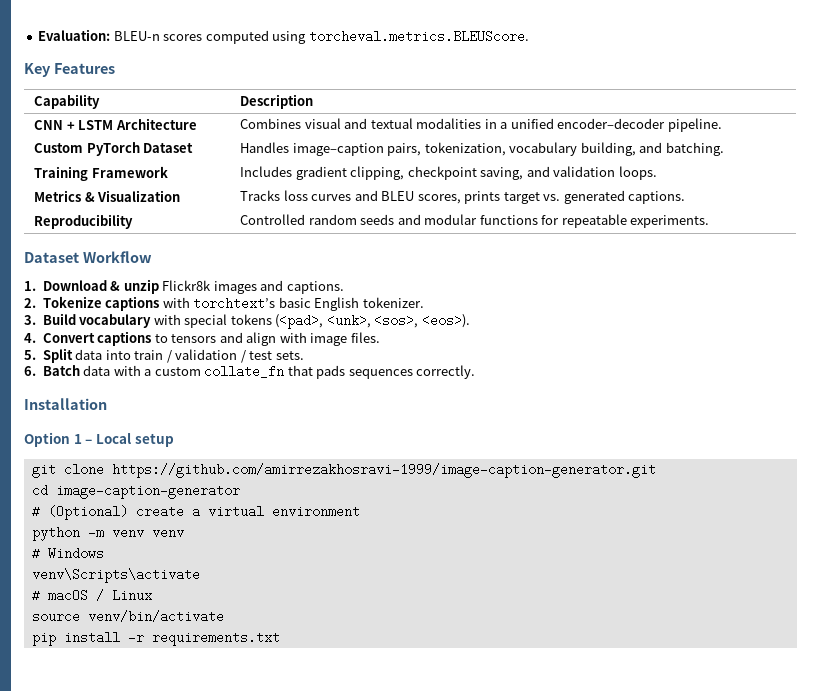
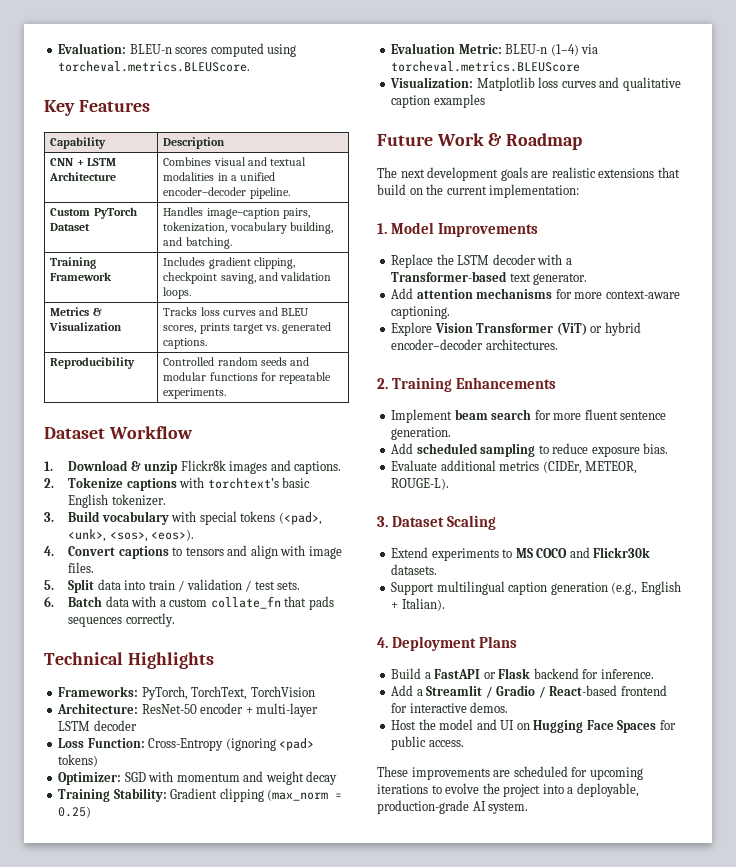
- Installation
- Option 1 – Local setup
- git clone https://github.com/amirrezakhosravi-1999/image-caption-generator.git
- cd image-caption-generator
- # (Optional) create a virtual environment
- python -m venv venv
- # Windows
- venv\Scripts\activate
- # macOS / Linux
- source venv/bin/activate
- pip install -r requirements.txt
+ Technical Highlights
+ Frameworks: PyTorch, TorchText, TorchVision
+ Architecture: ResNet-50 encoder + multi-layer LSTM decoder
+ Loss Function: Cross-Entropy (ignoring <pad> tokens)
+ Optimizer: SGD with momentum and weight decay
+ Training Stability: Gradient clipping (max_norm = 0.25)
+ Evaluation Metric: BLEU-n (1–4) via torcheval.metrics.BLEUScore
+ Visualization: Matplotlib loss curves and qualitative caption examples
+ Future Work & Roadmap
+ The next development goals are realistic extensions that build on the current implementation:
+ 1. Model Improvements
+ Replace the LSTM decoder with a Transformer-based text generator.
+ Add attention mechanisms for more context-aware captioning.
+ Explore Vision Transformer (ViT) or hybrid encoder–decoder architectures.
+ 2. Training Enhancements
+ Implement beam search for more fluent sentence generation.
+ Add scheduled sampling to reduce exposure bias.
+ Evaluate additional metrics (CIDEr, METEOR, ROUGE-L).
+ 3. Dataset Scaling
+ Extend experiments to MS COCO and Flickr30k datasets.
+ Support multilingual caption generation (e.g., English + Italian).
+ 4. Deployment Plans
+ Build a FastAPI or Flask backend for inference.
+ Add a Streamlit / Gradio / React-based frontend for interactive demos.
+ Host the model and UI on Hugging Face Spaces for public access.
+ These improvements are scheduled for upcoming iterations to evolve the project into a deployable, production-grade AI system.

